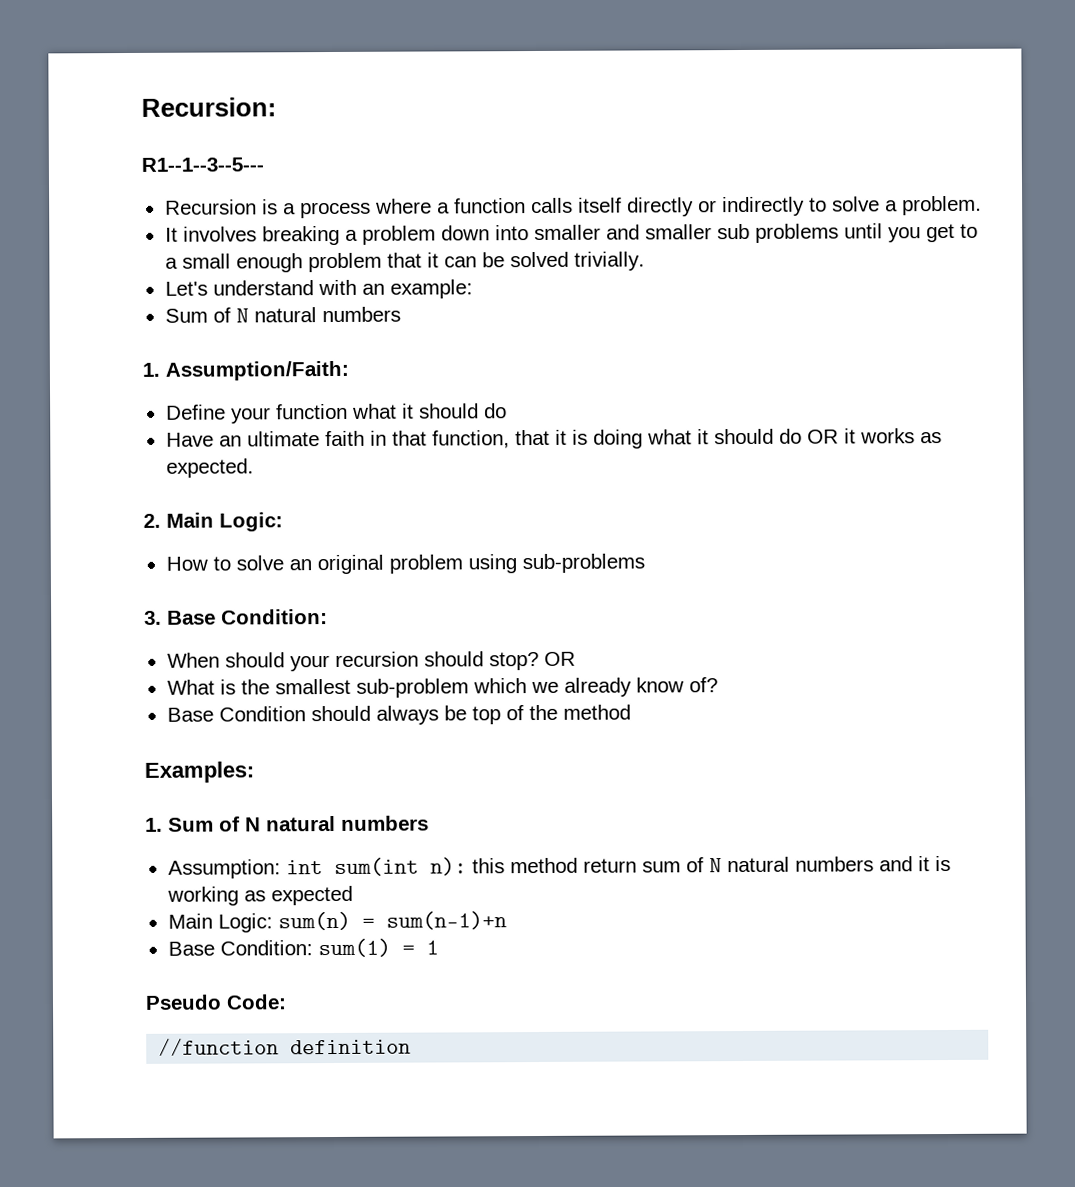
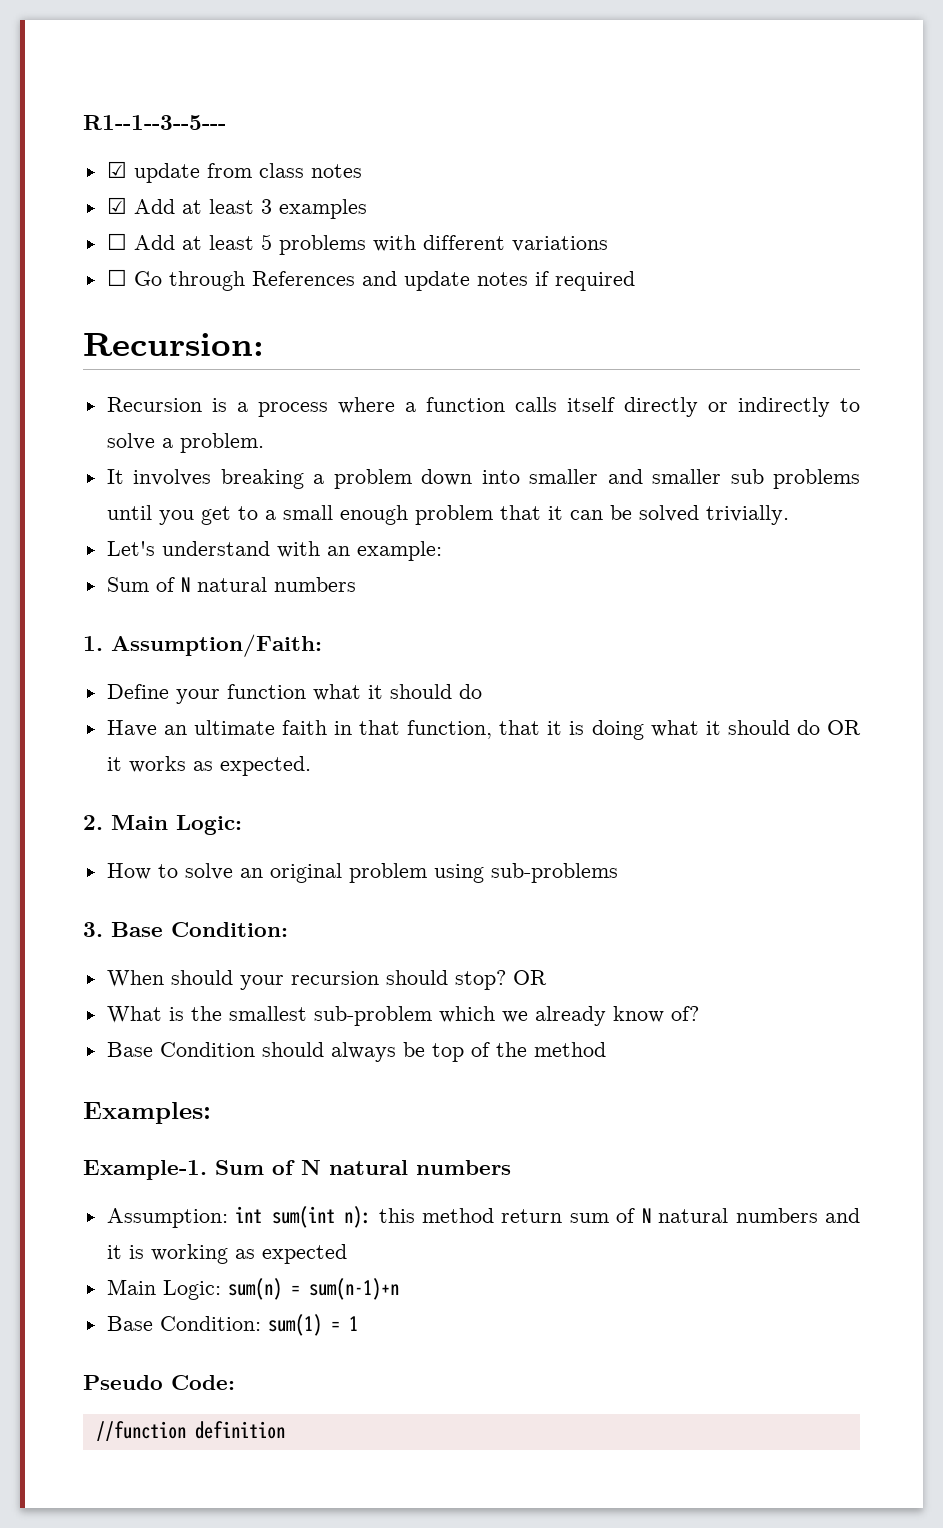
+ R1--1--3--5---
+ ☑ update from class notes
+ ☑ Add at least 3 examples
+ ☐ Add at least 5 problems with different variations
+ ☐ Go through References and update notes if required
- R1--1--3--5---
- 1. Sum of N natural numbers
+ Example-1. Sum of N natural numbers

